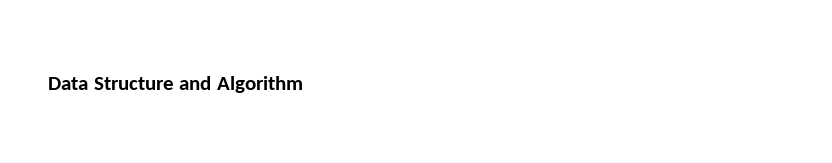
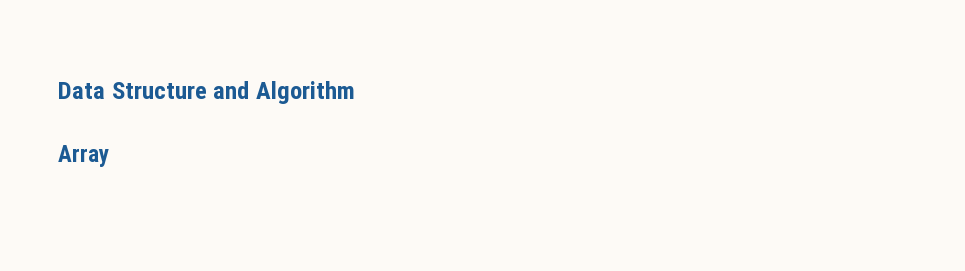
+ Array

